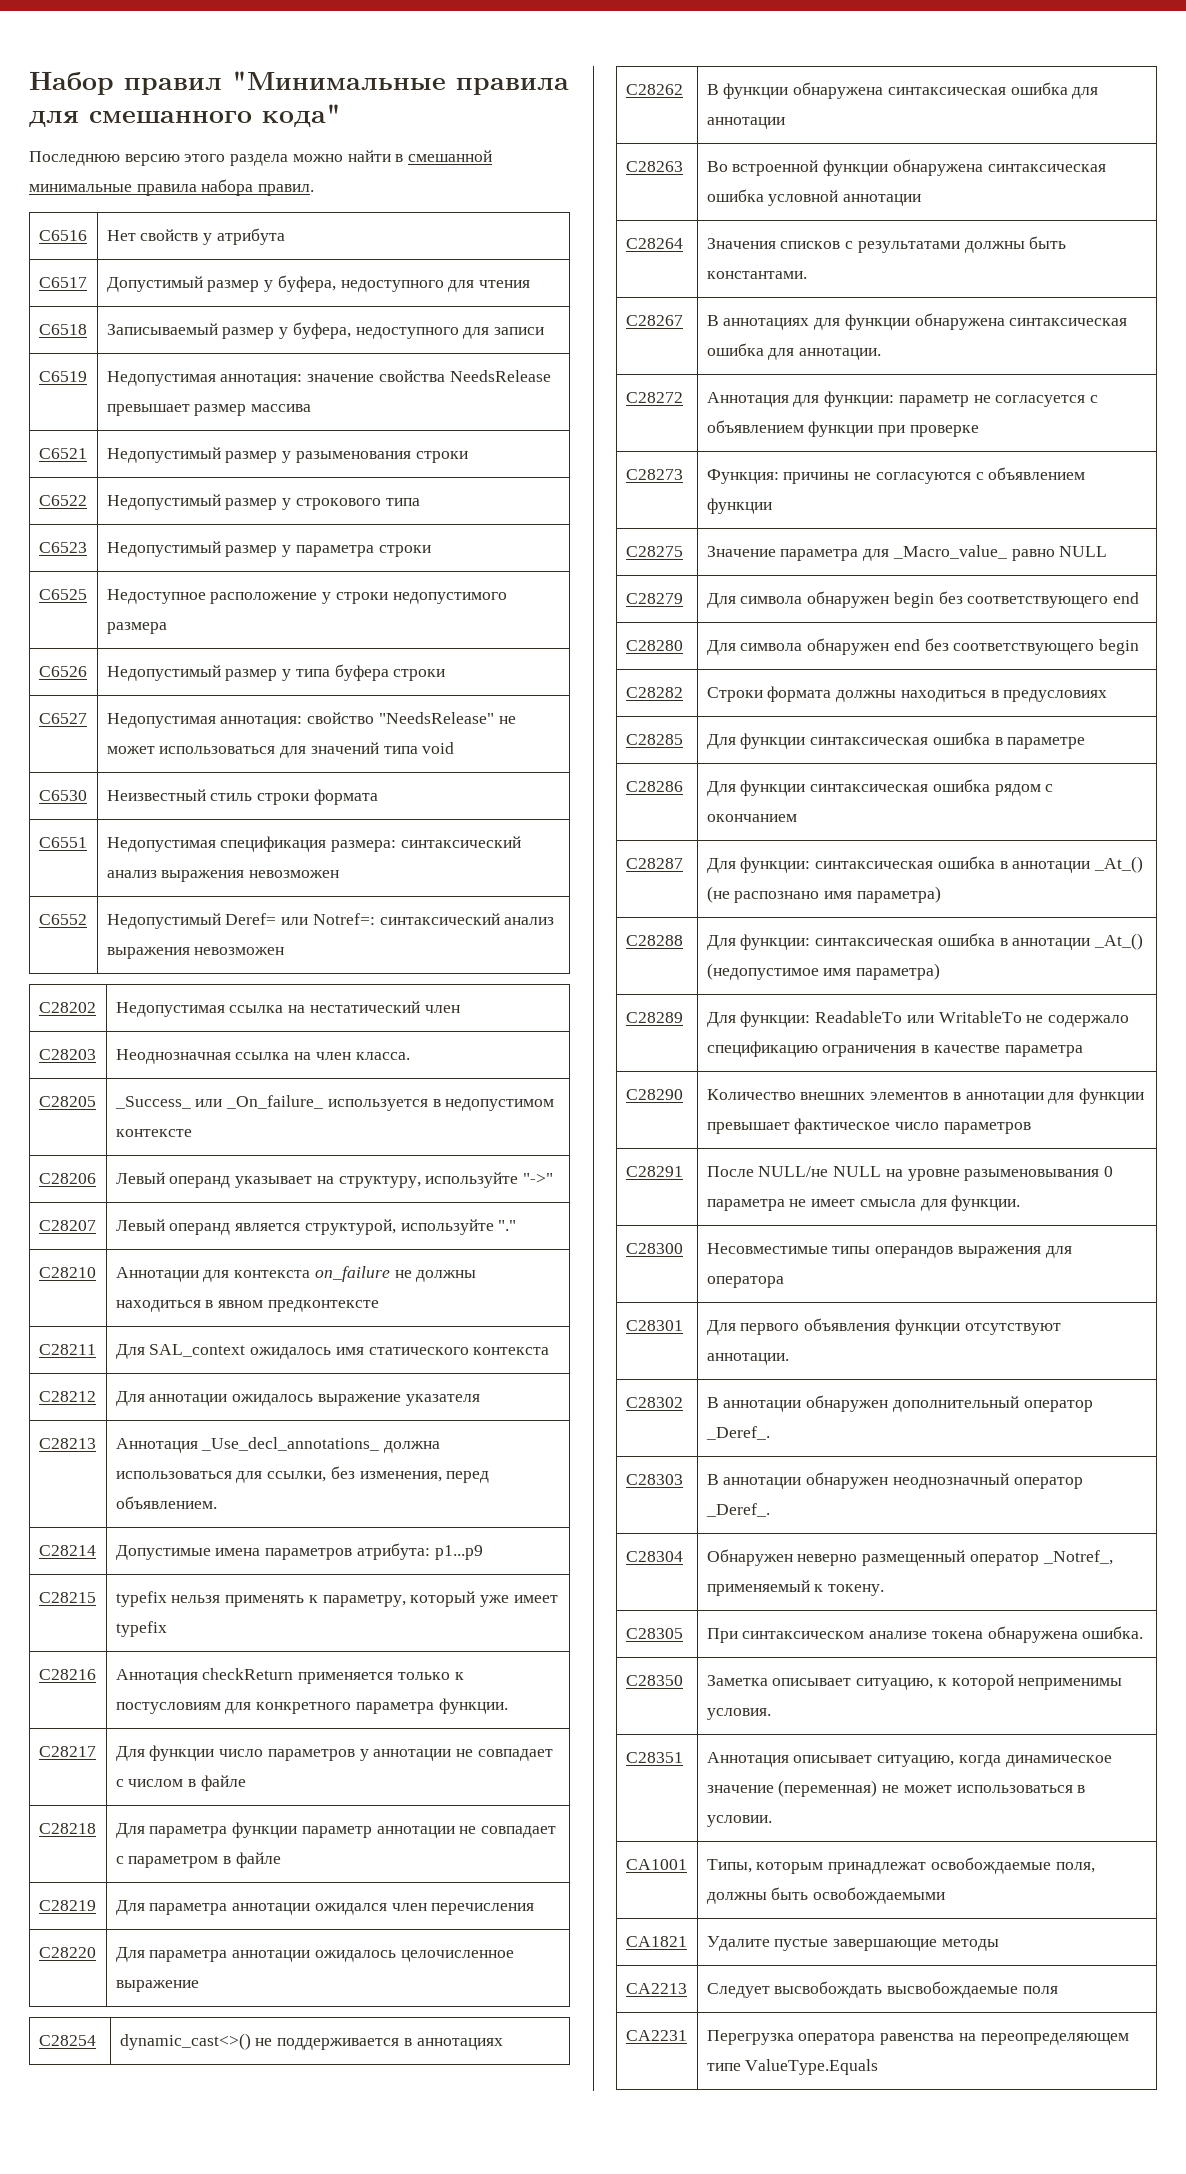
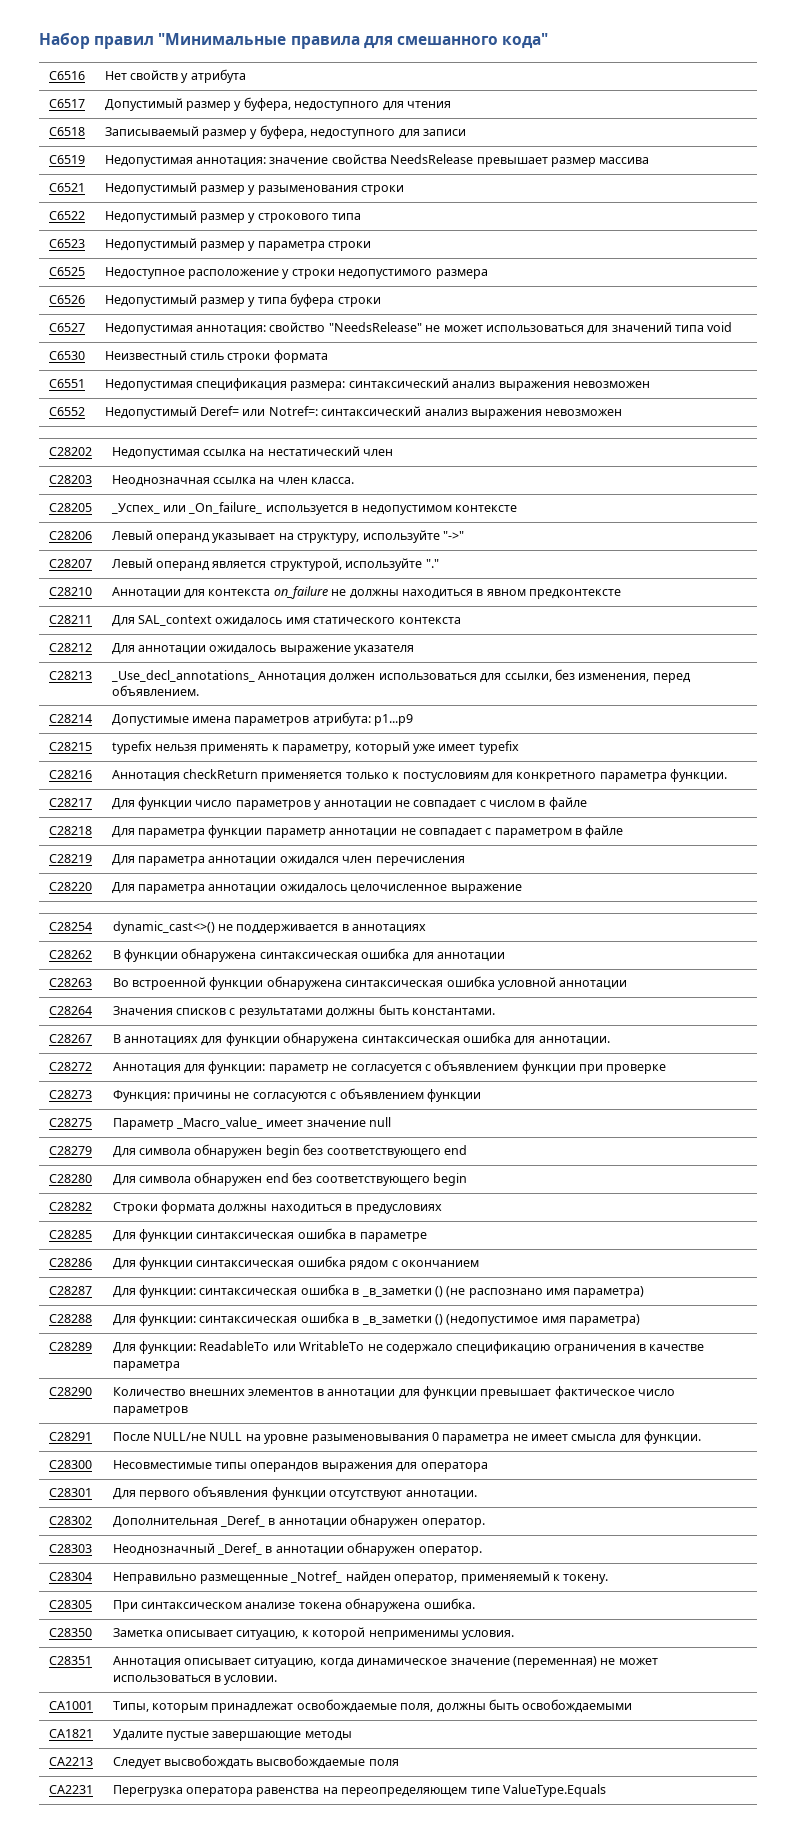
- Последнюю версию этого раздела можно найти в смешанной минимальные правила набора правил.
- C28205 | _Success_ или _On_failure_ используется в недопустимом контексте
+ C28205 | _Успех_ или _On_failure_ используется в недопустимом контексте
- C28213 | Аннотация _Use_decl_annotations_ должна использоваться для ссылки, без изменения, перед объявлением.
+ C28213 | _Use_decl_annotations_ Аннотация должен использоваться для ссылки, без изменения, перед объявлением.
- C28275 | Значение параметра для _Macro_value_ равно NULL
+ C28275 | Параметр _Macro_value_ имеет значение null
- C28287 | Для функции: синтаксическая ошибка в аннотации _At_() (не распознано имя параметра)
+ C28287 | Для функции: синтаксическая ошибка в _в_заметки () (не распознано имя параметра)
- C28288 | Для функции: синтаксическая ошибка в аннотации _At_() (недопустимое имя параметра)
+ C28288 | Для функции: синтаксическая ошибка в _в_заметки () (недопустимое имя параметра)
- C28302 | В аннотации обнаружен дополнительный оператор _Deref_.
- C28303 | В аннотации обнаружен неоднозначный оператор _Deref_.
- C28304 | Обнаружен неверно размещенный оператор _Notref_, применяемый к токену.
+ C28302 | Дополнительная _Deref_ в аннотации обнаружен оператор.
+ C28303 | Неоднозначный _Deref_ в аннотации обнаружен оператор.
+ C28304 | Неправильно размещенные _Notref_ найден оператор, применяемый к токену.

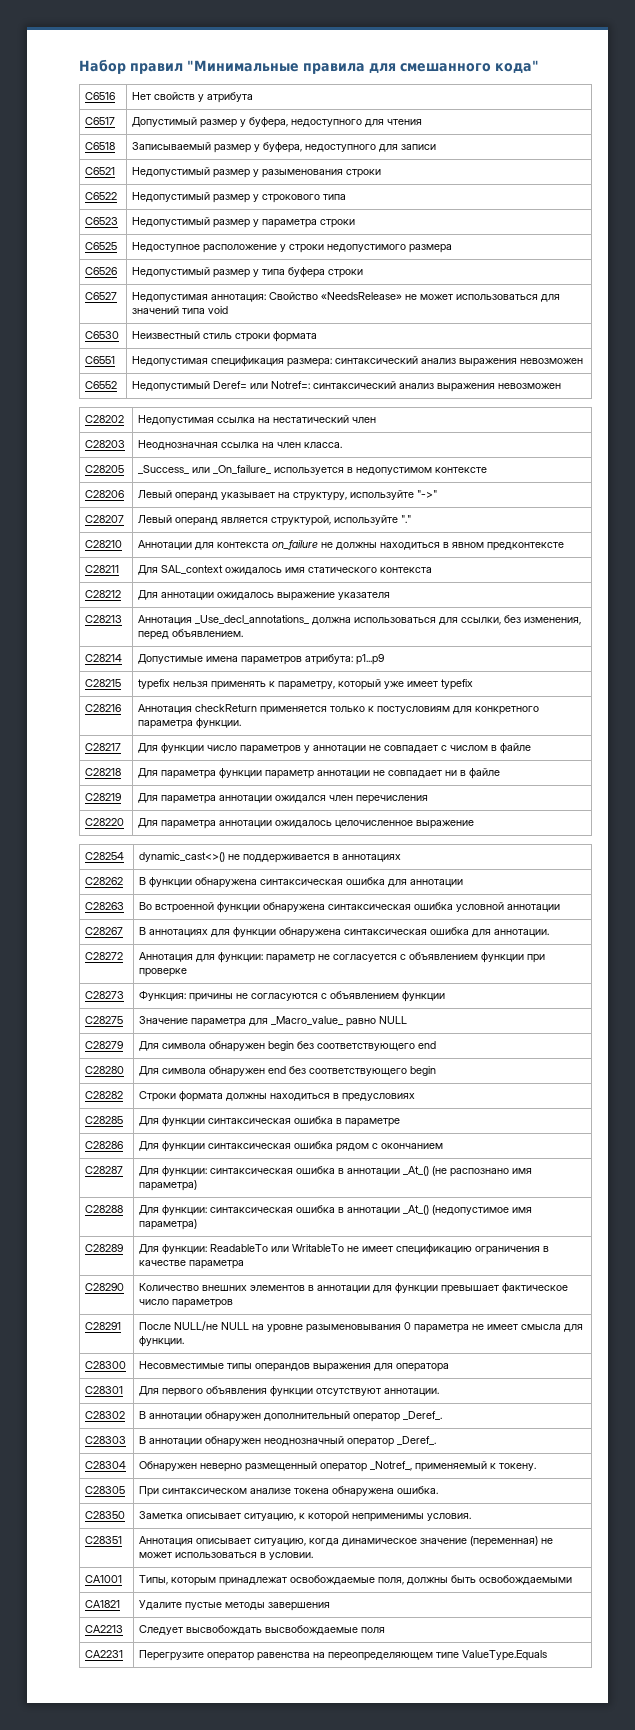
- C6519 | Недопустимая аннотация: значение свойства NeedsRelease превышает размер массива
- C6527 | Недопустимая аннотация: свойство "NeedsRelease" не может использоваться для значений типа void
+ C6527 | Недопустимая аннотация: Свойство «NeedsRelease» не может использоваться для значений типа void
- C28205 | _Успех_ или _On_failure_ используется в недопустимом контексте
+ C28205 | _Success_ или _On_failure_ используется в недопустимом контексте
- C28213 | _Use_decl_annotations_ Аннотация должен использоваться для ссылки, без изменения, перед объявлением.
+ C28213 | Аннотация _Use_decl_annotations_ должна использоваться для ссылки, без изменения, перед объявлением.
- C28218 | Для параметра функции параметр аннотации не совпадает с параметром в файле
+ C28218 | Для параметра функции параметр аннотации не совпадает ни в файле
- C28264 | Значения списков с результатами должны быть константами.
- C28275 | Параметр _Macro_value_ имеет значение null
+ C28275 | Значение параметра для _Macro_value_ равно NULL
- C28287 | Для функции: синтаксическая ошибка в _в_заметки () (не распознано имя параметра)
+ C28287 | Для функции: синтаксическая ошибка в аннотации _At_() (не распознано имя параметра)
- C28288 | Для функции: синтаксическая ошибка в _в_заметки () (недопустимое имя параметра)
+ C28288 | Для функции: синтаксическая ошибка в аннотации _At_() (недопустимое имя параметра)
- C28289 | Для функции: ReadableTo или WritableTo не содержало спецификацию ограничения в качестве параметра
+ C28289 | Для функции: ReadableTo или WritableTo не имеет спецификацию ограничения в качестве параметра
- C28302 | Дополнительная _Deref_ в аннотации обнаружен оператор.
- C28303 | Неоднозначный _Deref_ в аннотации обнаружен оператор.
- C28304 | Неправильно размещенные _Notref_ найден оператор, применяемый к токену.
+ C28302 | В аннотации обнаружен дополнительный оператор _Deref_.
+ C28303 | В аннотации обнаружен неоднозначный оператор _Deref_.
+ C28304 | Обнаружен неверно размещенный оператор _Notref_, применяемый к токену.
- CA1821 | Удалите пустые завершающие методы
+ CA1821 | Удалите пустые методы завершения
- CA2231 | Перегрузка оператора равенства на переопределяющем типе ValueType.Equals
+ CA2231 | Перегрузите оператор равенства на переопределяющем типе ValueType.Equals

